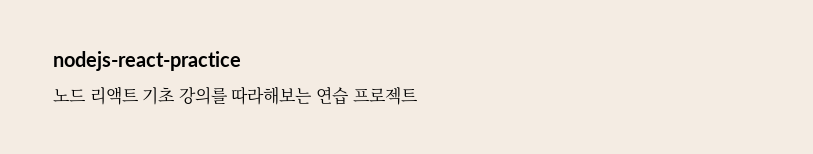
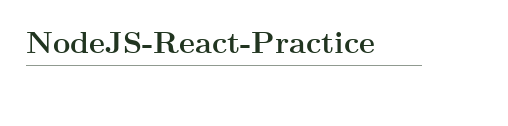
- nodejs-react-practice
- 노드 리액트 기초 강의를 따라해보는 연습 프로젝트
+ NodeJS-React-Practice

